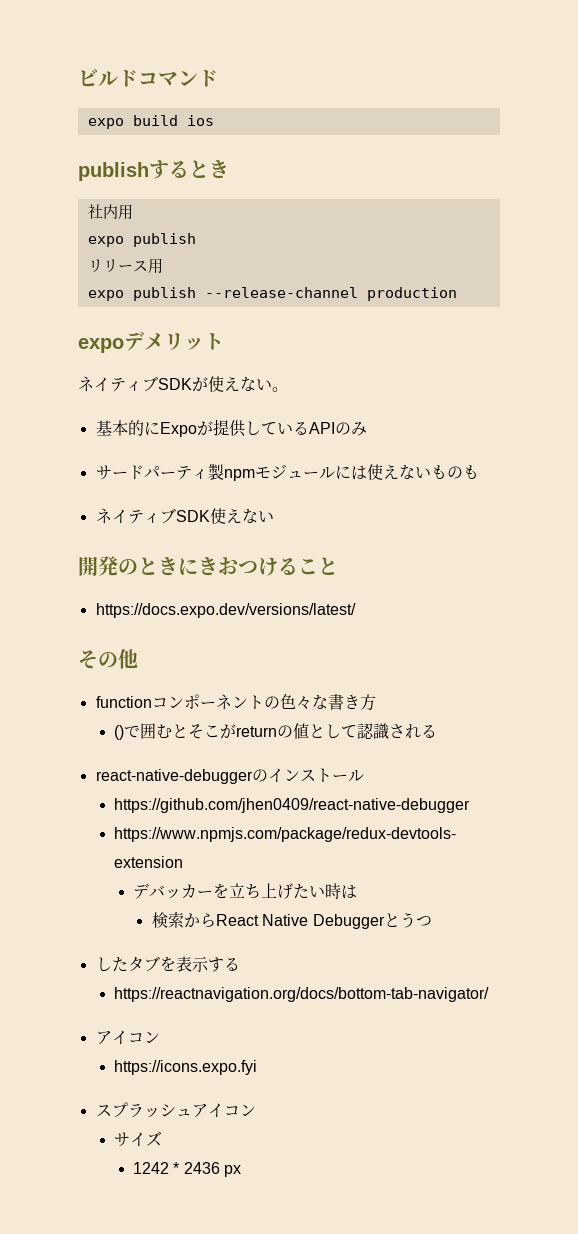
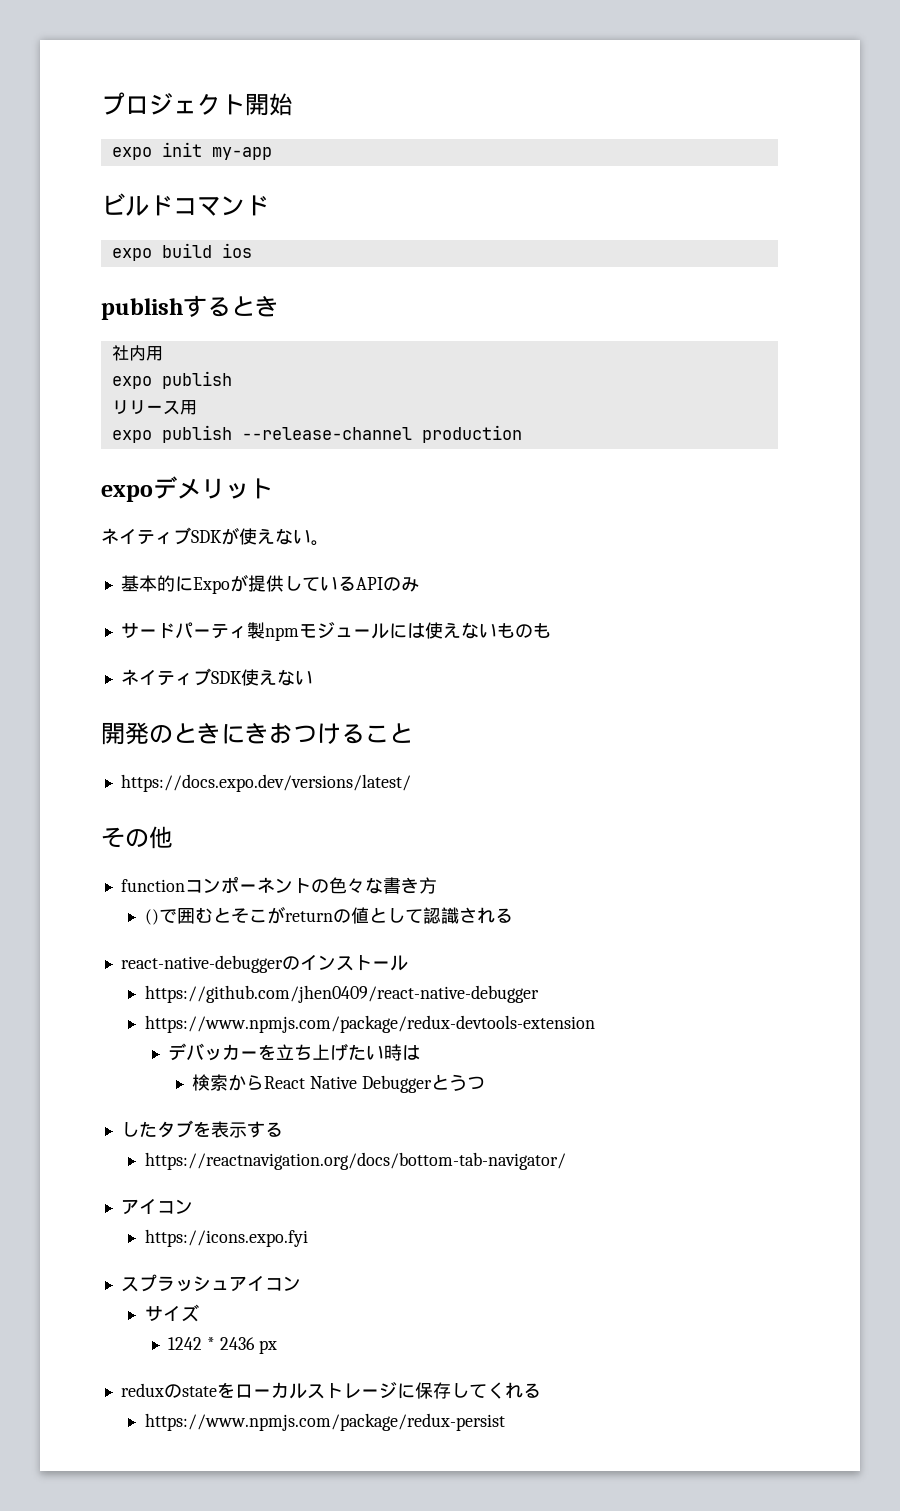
+ プロジェクト開始
+ expo init my-app
+ reduxのstateをローカルストレージに保存してくれる
+ https://www.npmjs.com/package/redux-persist

